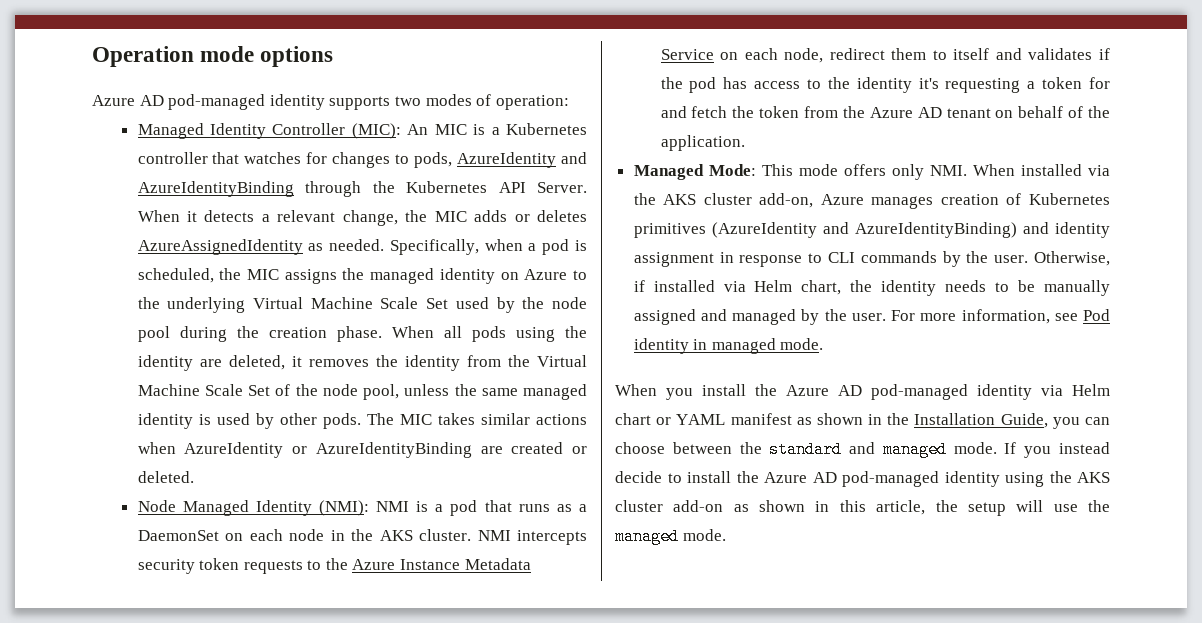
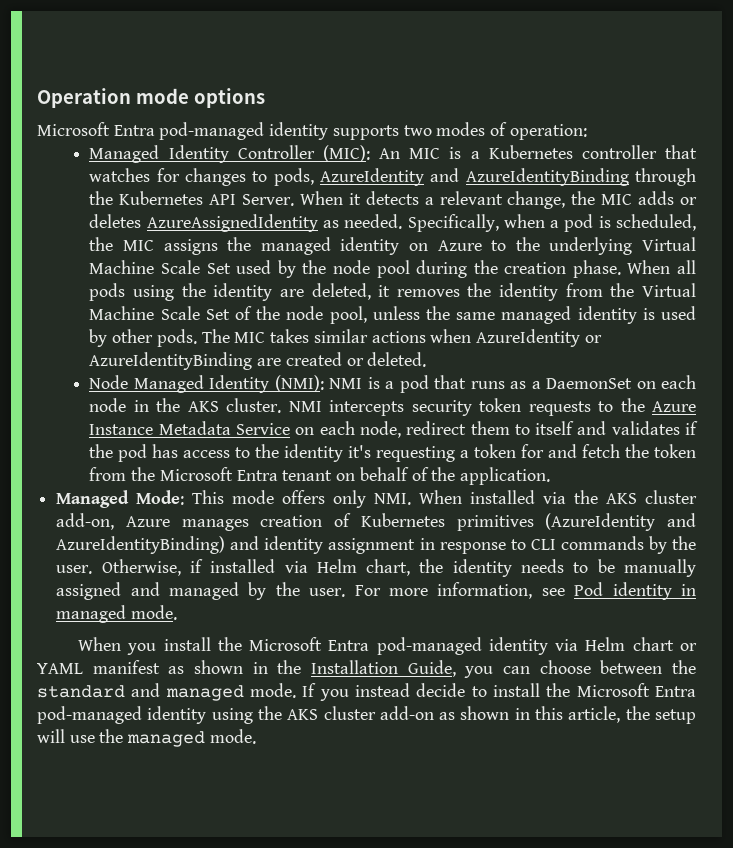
- Azure AD pod-managed identity supports two modes of operation:
+ Microsoft Entra pod-managed identity supports two modes of operation:
- NMI intercepts security token requests to the Azure Instance Metadata Service on each node, redirect them to itself and validates if the pod has access to the identity it's requesting a token for and fetch the token from the Azure AD tenant on behalf of the application.
+ NMI intercepts security token requests to the Azure Instance Metadata Service on each node, redirect them to itself and validates if the pod has access to the identity it's requesting a token for and fetch the token from the Microsoft Entra tenant on behalf of the application.
- When you install the Azure AD pod-managed identity via Helm chart or YAML manifest as shown in the Installation Guide, you can choose between the standard and managed mode.
+ When you install the Microsoft Entra pod-managed identity via Helm chart or YAML manifest as shown in the Installation Guide, you can choose between the standard and managed mode.
- If you instead decide to install the Azure AD pod-managed identity using the AKS cluster add-on as shown in this article, the setup will use the managed mode.
+ If you instead decide to install the Microsoft Entra pod-managed identity using the AKS cluster add-on as shown in this article, the setup will use the managed mode.

